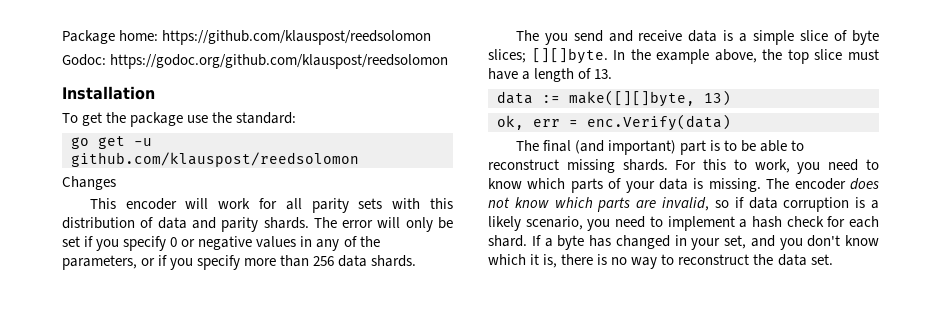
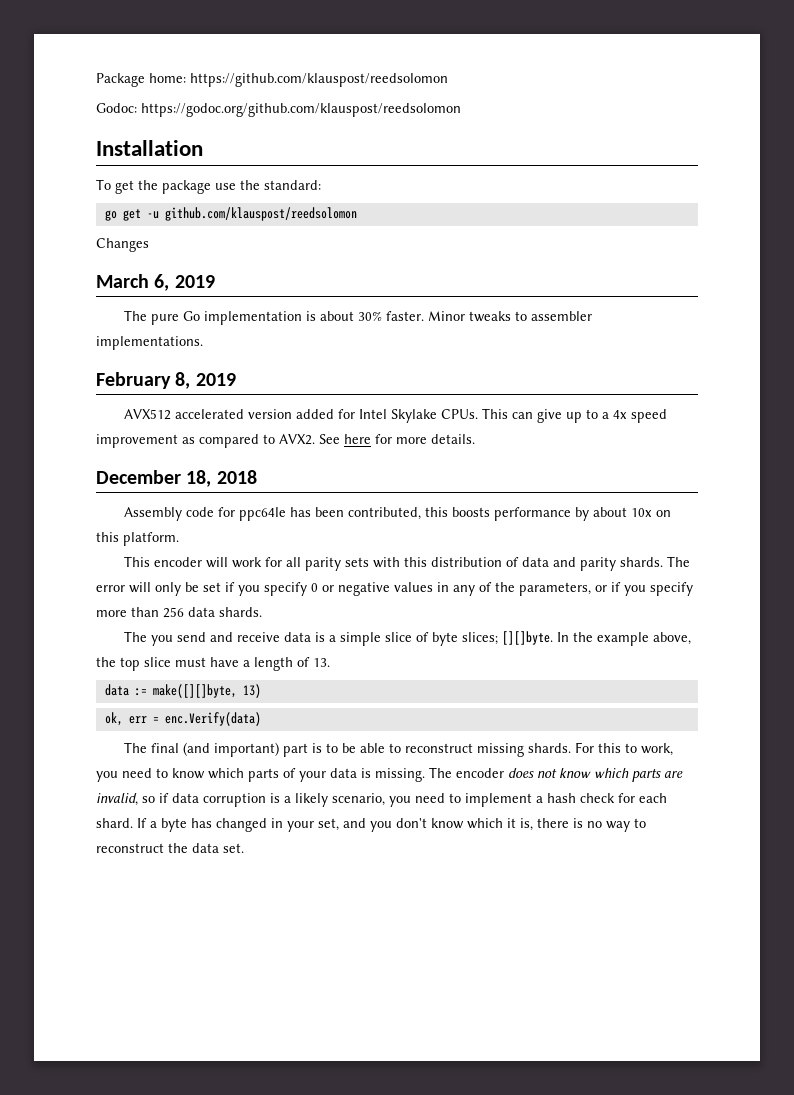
+ March 6, 2019
+ The pure Go implementation is about 30% faster. Minor tweaks to assembler implementations.
+ February 8, 2019
+ AVX512 accelerated version added for Intel Skylake CPUs. This can give up to a 4x speed improvement as compared to AVX2. See here for more details.
+ December 18, 2018
+ Assembly code for ppc64le has been contributed, this boosts performance by about 10x on this platform.

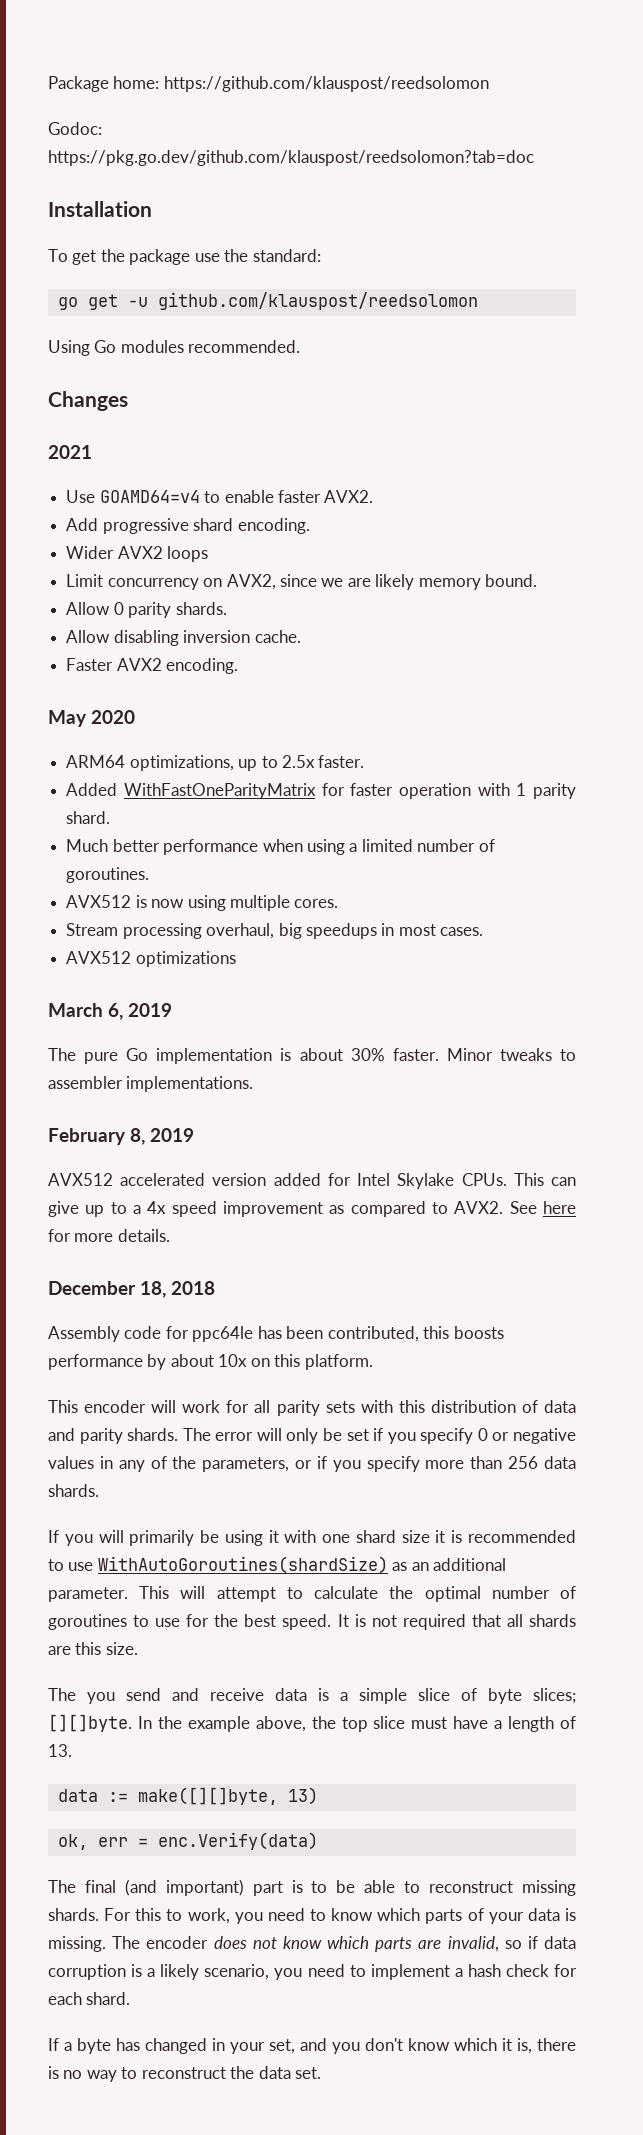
- Godoc: https://godoc.org/github.com/klauspost/reedsolomon
+ Godoc: https://pkg.go.dev/github.com/klauspost/reedsolomon?tab=doc
+ Using Go modules recommended.
  Changes
+ 2021
+ Use GOAMD64=v4 to enable faster AVX2.
+ Add progressive shard encoding.
+ Wider AVX2 loops
+ Limit concurrency on AVX2, since we are likely memory bound.
+ Allow 0 parity shards.
+ Allow disabling inversion cache.
+ Faster AVX2 encoding.
+ May 2020
+ ARM64 optimizations, up to 2.5x faster.
+ Added WithFastOneParityMatrix for faster operation with 1 parity shard.
+ Much better performance when using a limited number of goroutines.
+ AVX512 is now using multiple cores.
+ Stream processing overhaul, big speedups in most cases.
+ AVX512 optimizations
+ If you will primarily be using it with one shard size it is recommended to use WithAutoGoroutines(shardSize) as an additional parameter. This will attempt to calculate the optimal number of goroutines to use for the best speed. It is not required that all shards are this size.
- The encoder does not know which parts are invalid, so if data corruption is a likely scenario, you need to implement a hash check for each shard. If a byte has changed in your set, and you don't know which it is, there is no way to reconstruct the data set.
+ The encoder does not know which parts are invalid, so if data corruption is a likely scenario, you need to implement a hash check for each shard.
+ If a byte has changed in your set, and you don't know which it is, there is no way to reconstruct the data set.

